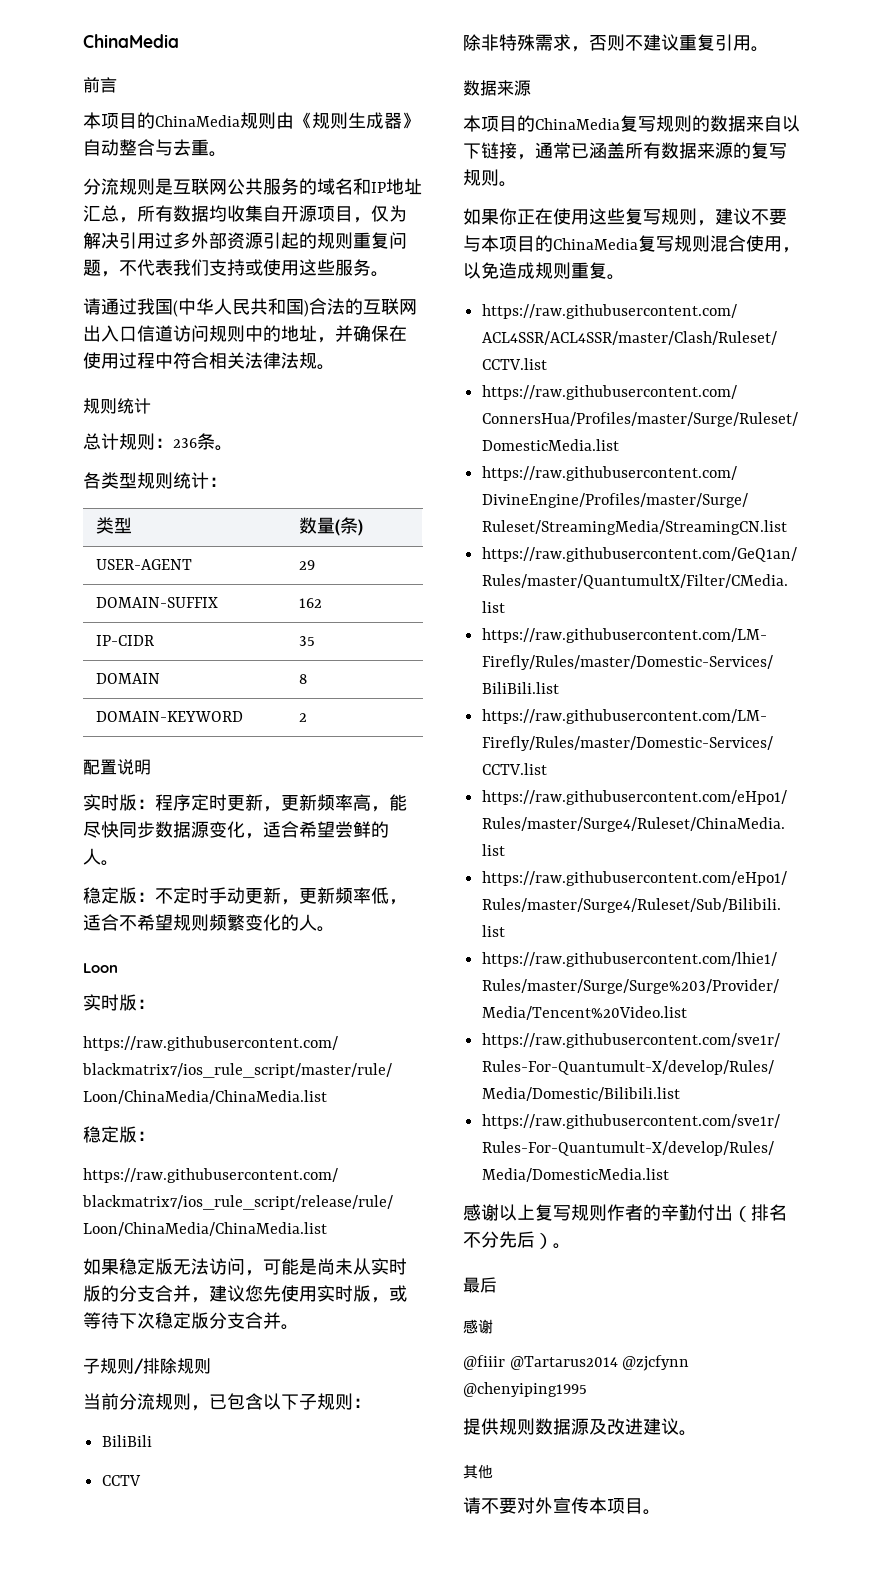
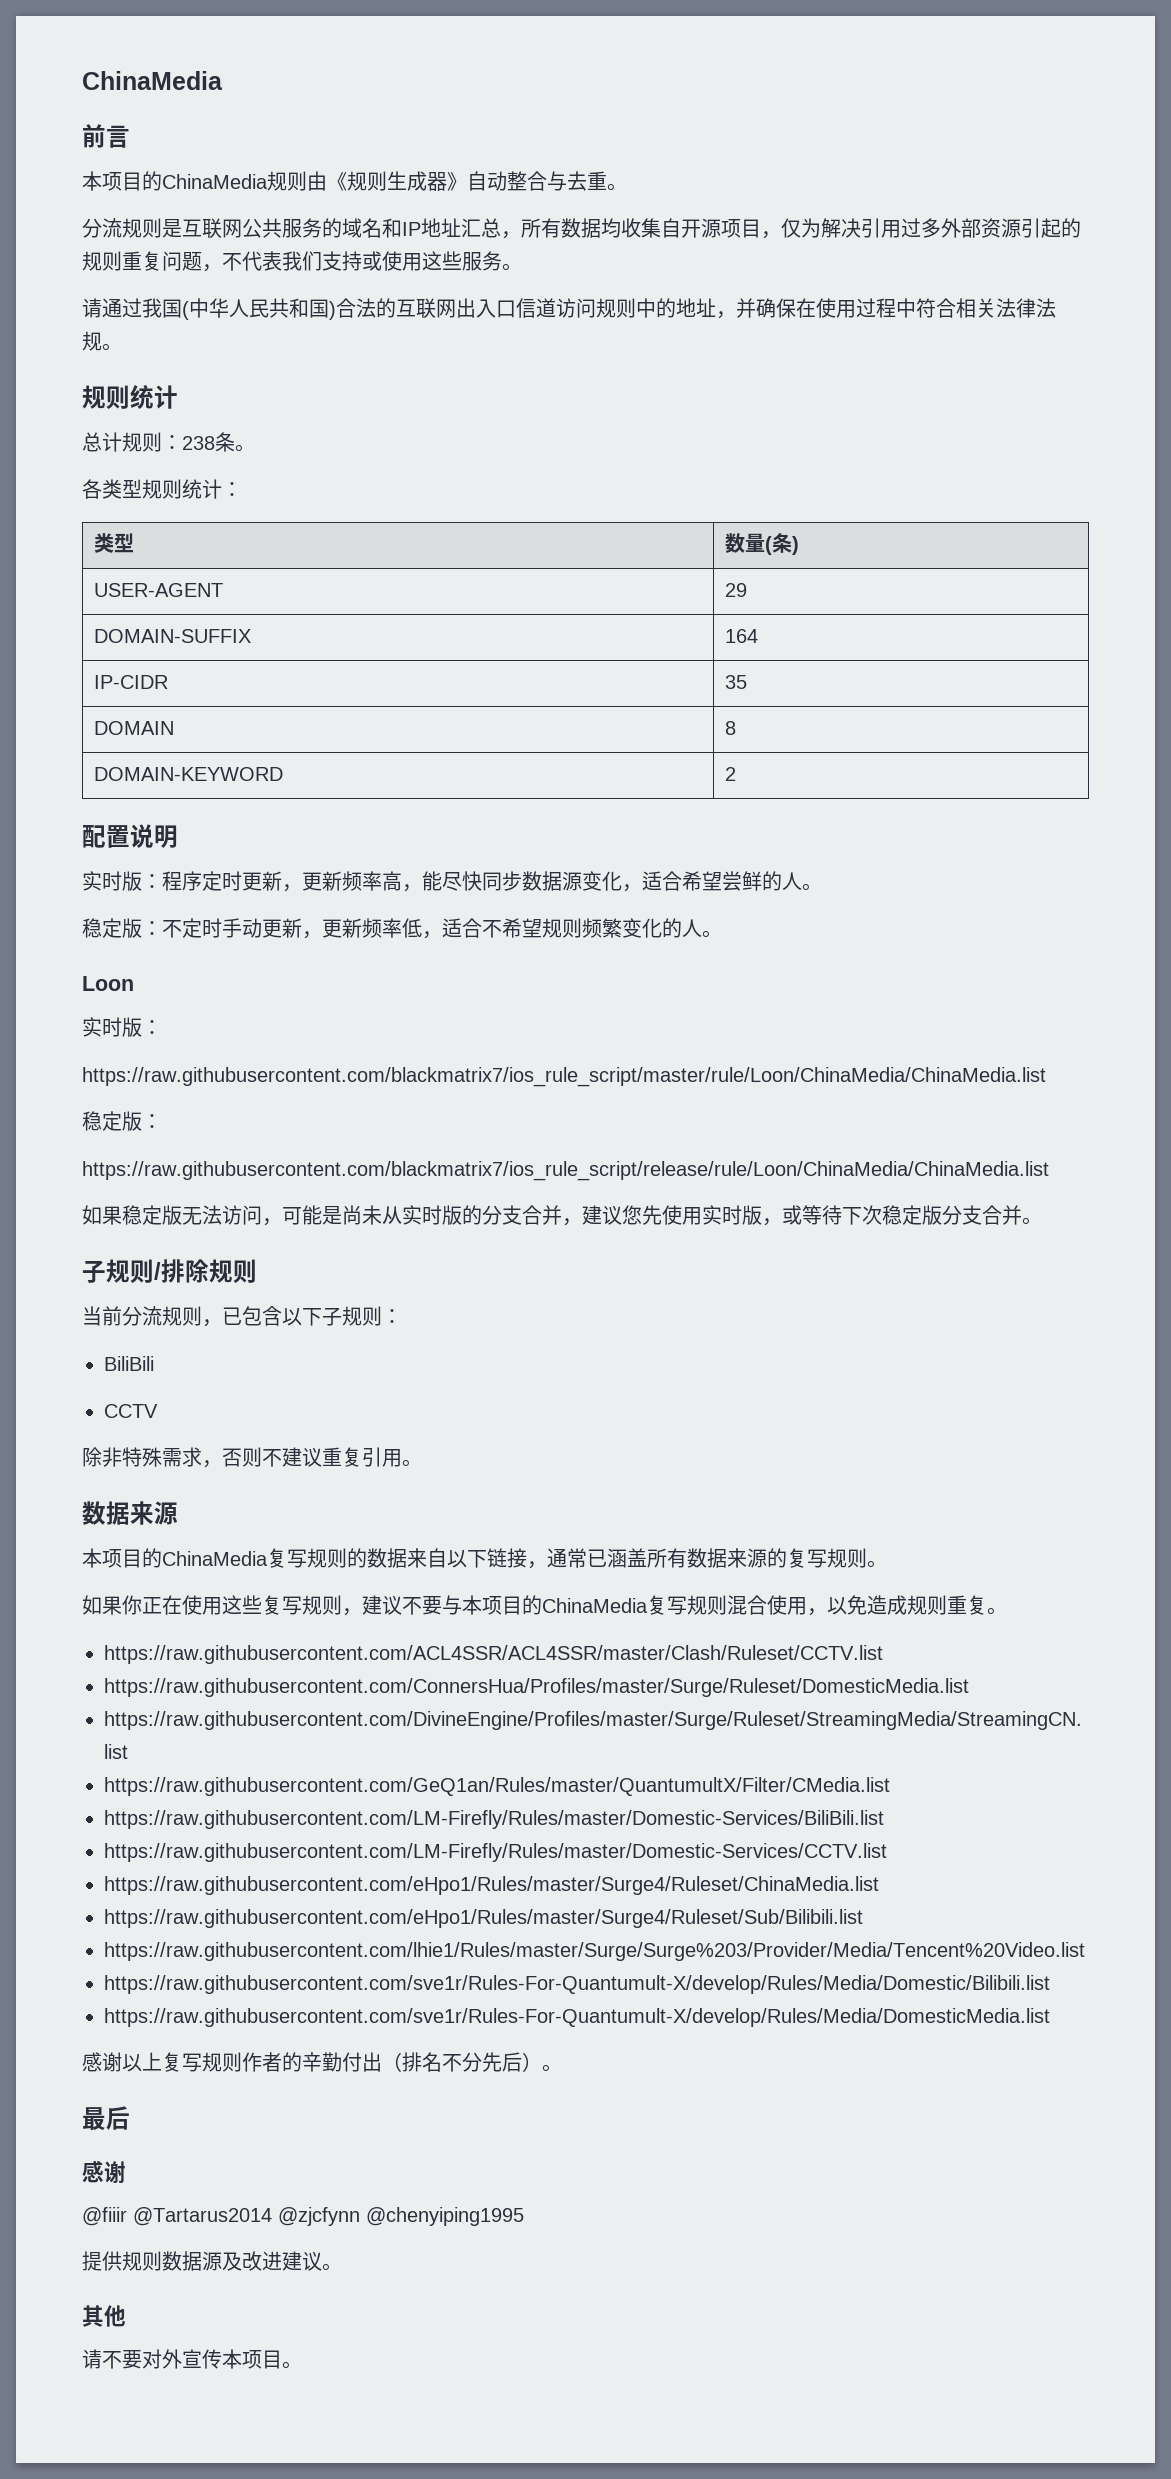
- 总计规则：236条。
+ 总计规则：238条。
- DOMAIN-SUFFIX | 162
+ DOMAIN-SUFFIX | 164

